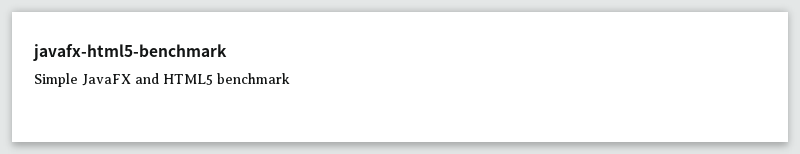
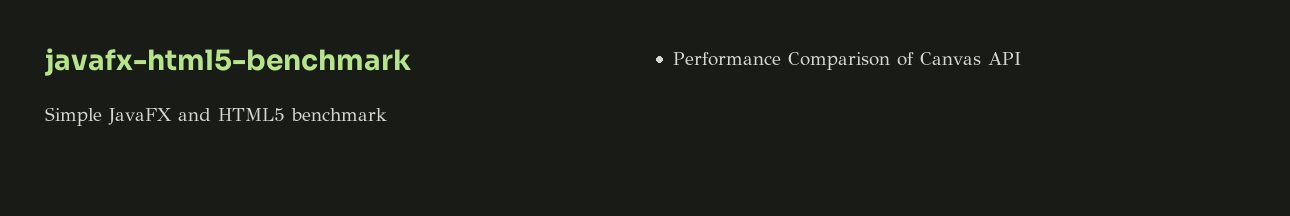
+ Performance Comparison of Canvas API

